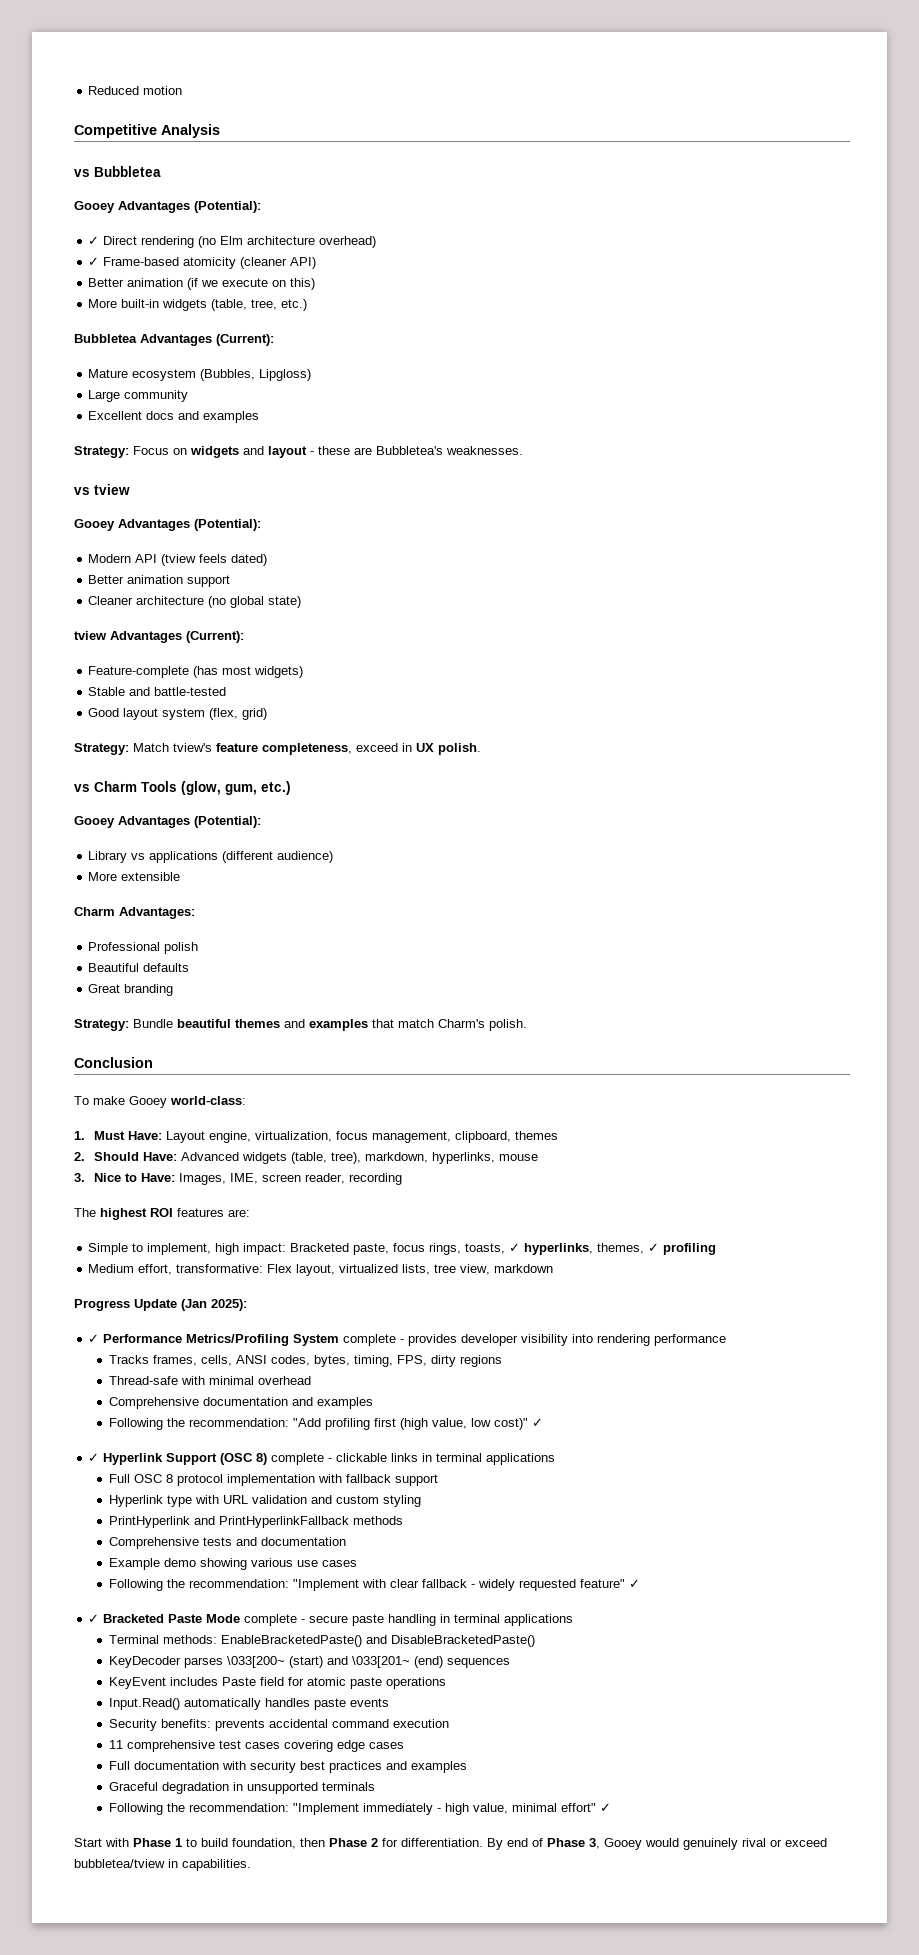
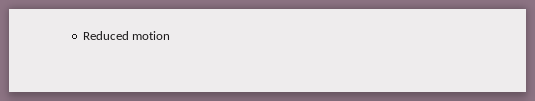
- Competitive Analysis
- vs Bubbletea
- Gooey Advantages (Potential):
- ✓ Direct rendering (no Elm architecture overhead)
- ✓ Frame-based atomicity (cleaner API)
- Better animation (if we execute on this)
- More built-in widgets (table, tree, etc.)
- Bubbletea Advantages (Current):
- Mature ecosystem (Bubbles, Lipgloss)
- Large community
- Excellent docs and examples
- Strategy: Focus on widgets and layout - these are Bubbletea's weaknesses.
- vs tview
- Gooey Advantages (Potential):
- Modern API (tview feels dated)
- Better animation support
- Cleaner architecture (no global state)
- tview Advantages (Current):
- Feature-complete (has most widgets)
- Stable and battle-tested
- Good layout system (flex, grid)
- Strategy: Match tview's feature completeness, exceed in UX polish.
- vs Charm Tools (glow, gum, etc.)
- Gooey Advantages (Potential):
- Library vs applications (different audience)
- More extensible
- Charm Advantages:
- Professional polish
- Beautiful defaults
- Great branding
- Strategy: Bundle beautiful themes and examples that match Charm's polish.
- Conclusion
- To make Gooey world-class:
- 1. Must Have: Layout engine, virtualization, focus management, clipboard, themes
- 2. Should Have: Advanced widgets (table, tree), markdown, hyperlinks, mouse
- 3. Nice to Have: Images, IME, screen reader, recording
- The highest ROI features are:
- Simple to implement, high impact: Bracketed paste, focus rings, toasts, ✓ hyperlinks, themes, ✓ profiling
- Medium effort, transformative: Flex layout, virtualized lists, tree view, markdown
- Progress Update (Jan 2025):
- ✓ Performance Metrics/Profiling System complete - provides developer visibility into rendering performance
- Tracks frames, cells, ANSI codes, bytes, timing, FPS, dirty regions
- Thread-safe with minimal overhead
- Comprehensive documentation and examples
- Following the recommendation: "Add profiling first (high value, low cost)" ✓
- ✓ Hyperlink Support (OSC 8) complete - clickable links in terminal applications
- Full OSC 8 protocol implementation with fallback support
- Hyperlink type with URL validation and custom styling
- PrintHyperlink and PrintHyperlinkFallback methods
- Comprehensive tests and documentation
- Example demo showing various use cases
- Following the recommendation: "Implement with clear fallback - widely requested feature" ✓
- ✓ Bracketed Paste Mode complete - secure paste handling in terminal applications
- Terminal methods: EnableBracketedPaste() and DisableBracketedPaste()
- KeyDecoder parses \033[200~ (start) and \033[201~ (end) sequences
- KeyEvent includes Paste field for atomic paste operations
- Input.Read() automatically handles paste events
- Security benefits: prevents accidental command execution
- 11 comprehensive test cases covering edge cases
- Full documentation with security best practices and examples
- Graceful degradation in unsupported terminals
- Following the recommendation: "Implement immediately - high value, minimal effort" ✓
- Start with Phase 1 to build foundation, then Phase 2 for differentiation. By end of Phase 3, Gooey would genuinely rival or exceed bubbletea/tview in capabilities.

